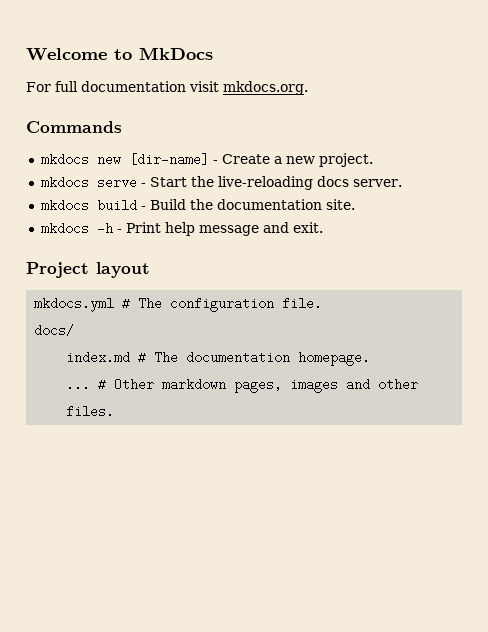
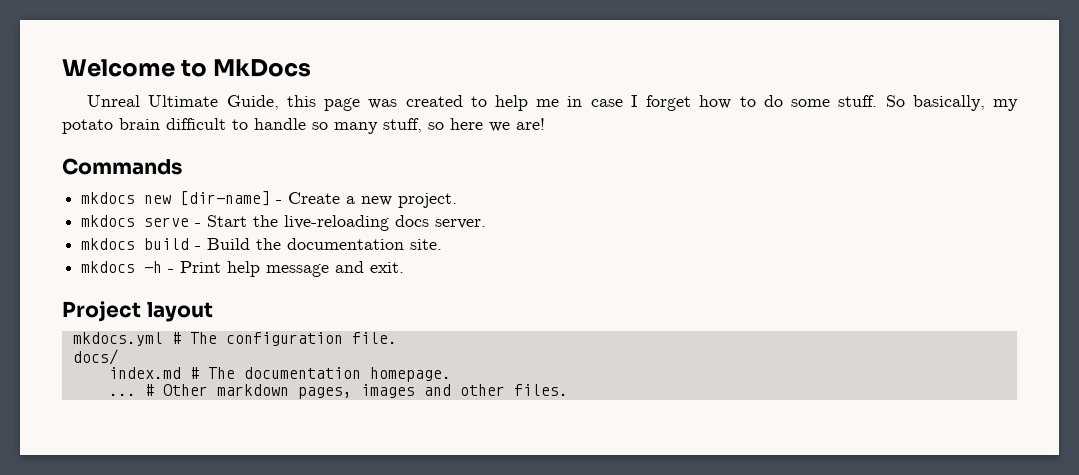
- For full documentation visit mkdocs.org.
+ Unreal Ultimate Guide, this page was created to help me in case I forget how to do some stuff. So basically, my potato brain difficult to handle so many stuff, so here we are!

